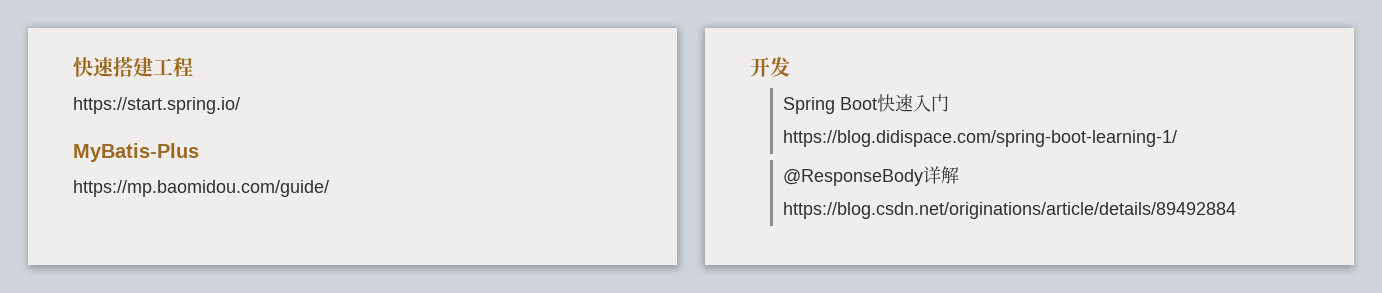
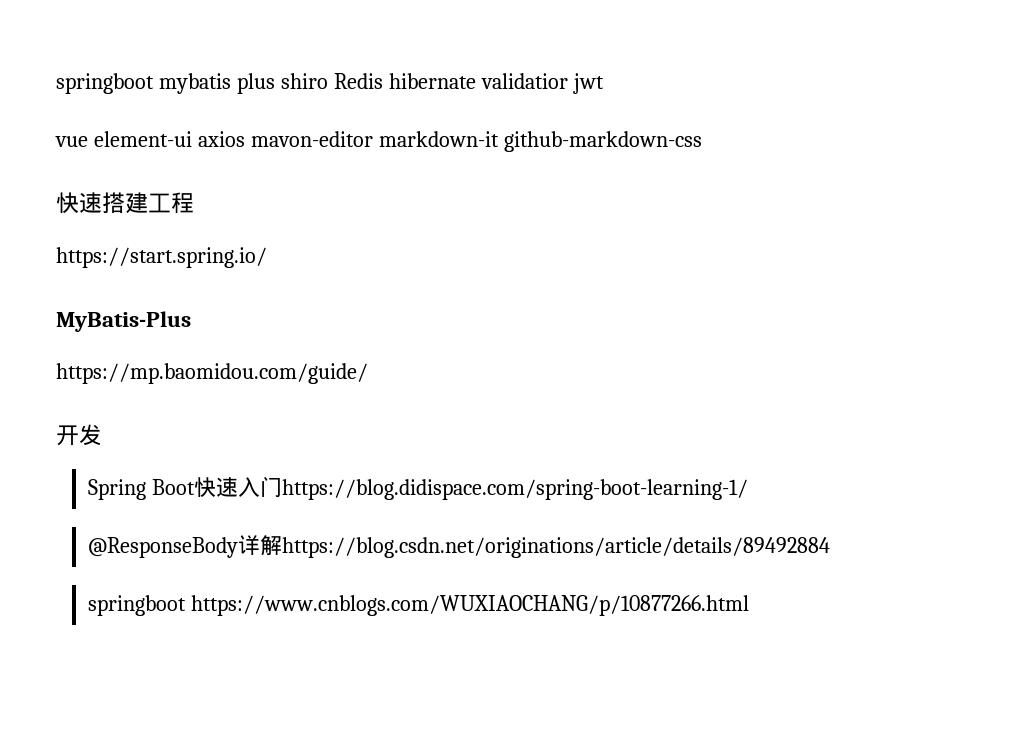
+ springboot mybatis plus shiro Redis hibernate validatior jwt
+ vue element-ui axios mavon-editor markdown-it github-markdown-css
+ springboot https://www.cnblogs.com/WUXIAOCHANG/p/10877266.html

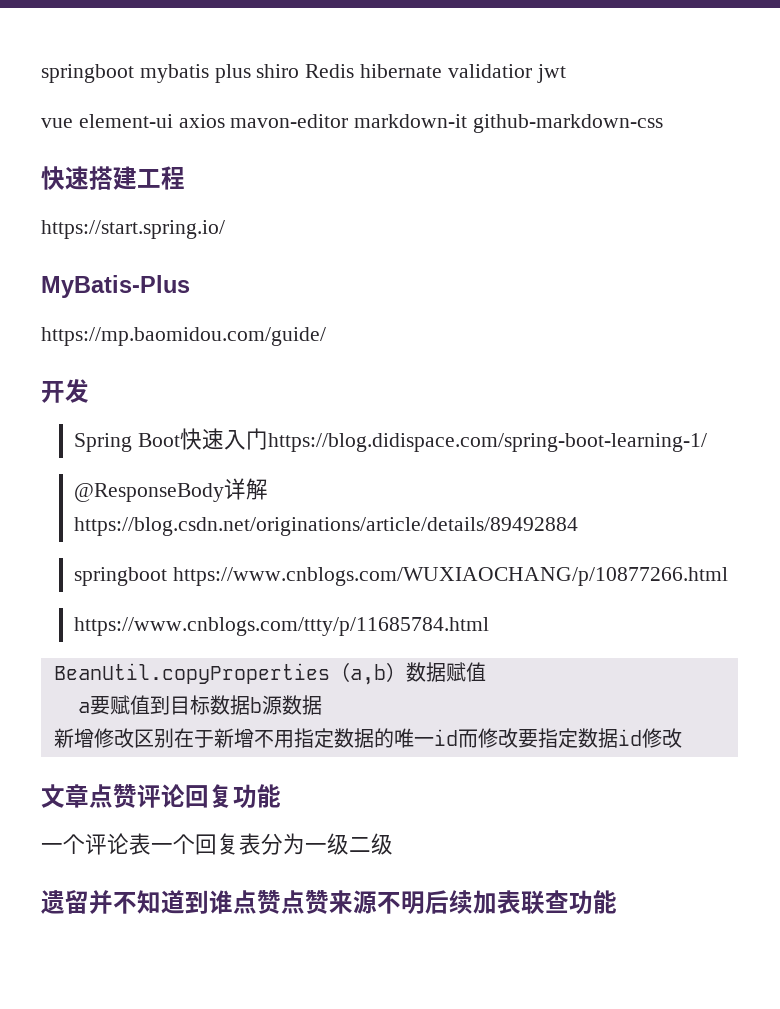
+ https://www.cnblogs.com/ttty/p/11685784.html
+ BeanUtil.copyProperties（a,b）数据赋值
+ a要赋值到目标数据b源数据
+ 新增修改区别在于新增不用指定数据的唯一id而修改要指定数据id修改
+ 文章点赞评论回复功能
+ 一个评论表一个回复表分为一级二级
+ 遗留并不知道到谁点赞点赞来源不明后续加表联查功能

